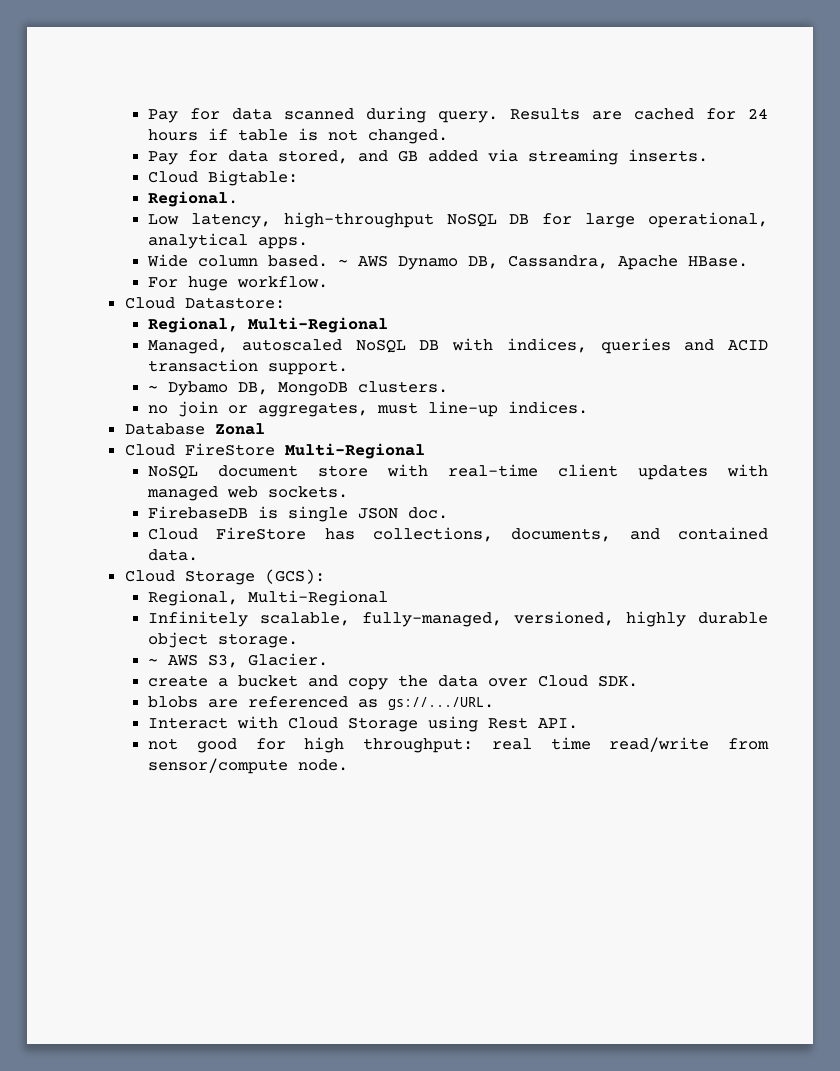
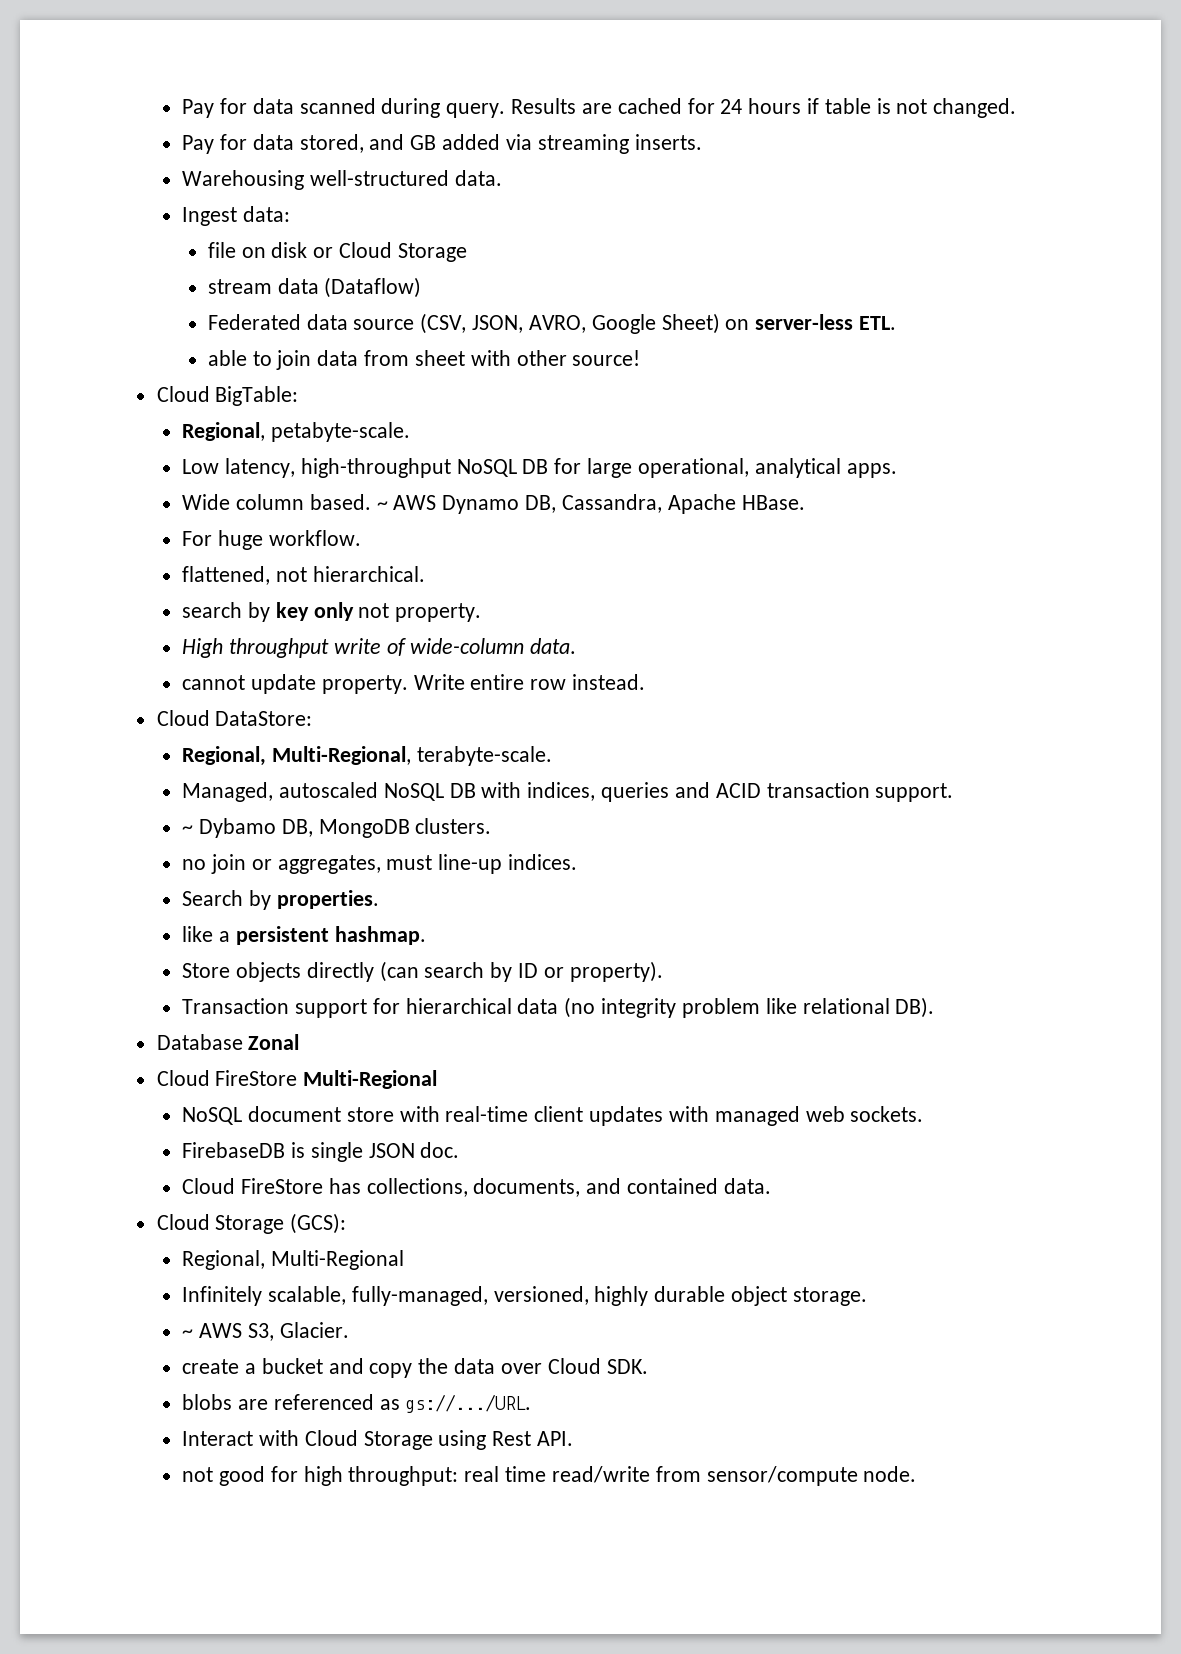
- Cloud Bigtable:
- Regional.
+ Warehousing well-structured data.
+ Ingest data:
+ file on disk or Cloud Storage
+ stream data (Dataflow)
+ Federated data source (CSV, JSON, AVRO, Google Sheet) on server-less ETL.
+ able to join data from sheet with other source!
+ Cloud BigTable:
+ Regional, petabyte-scale.
- Cloud Datastore:
- Regional, Multi-Regional
+ flattened, not hierarchical.
+ search by key only not property.
+ High throughput write of wide-column data.
+ cannot update property. Write entire row instead.
+ Cloud DataStore:
+ Regional, Multi-Regional, terabyte-scale.
+ Search by properties.
+ like a persistent hashmap.
+ Store objects directly (can search by ID or property).
+ Transaction support for hierarchical data (no integrity problem like relational DB).

